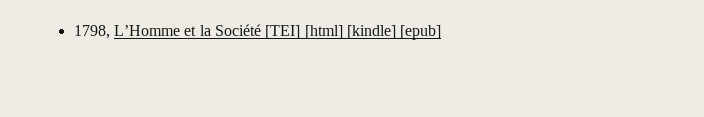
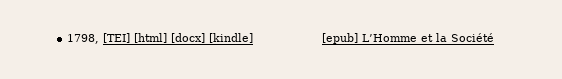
- 1798, L’Homme et la Société [TEI] [html] [kindle] [epub]
+ 1798, [TEI] [html] [docx] [kindle] [epub] L’Homme et la Société

